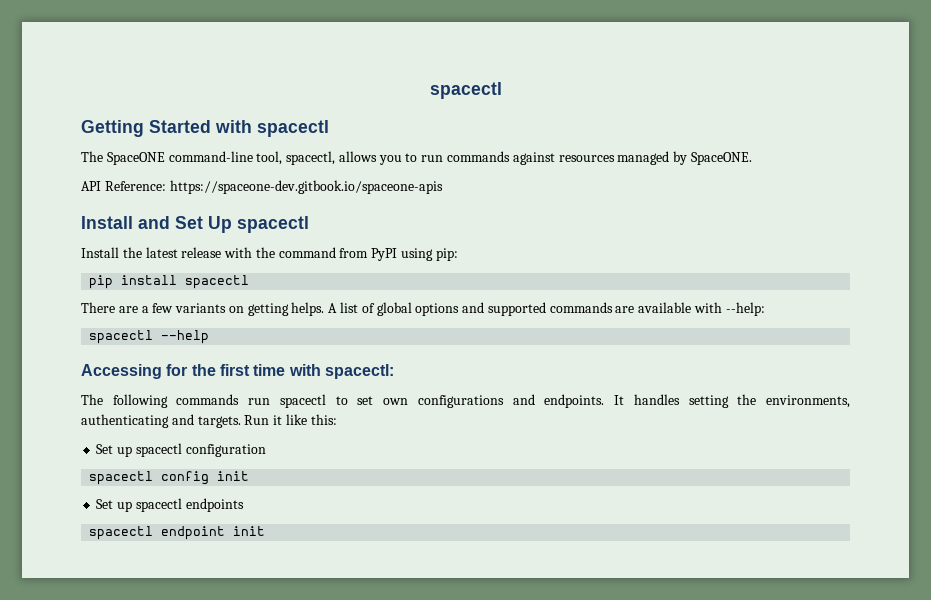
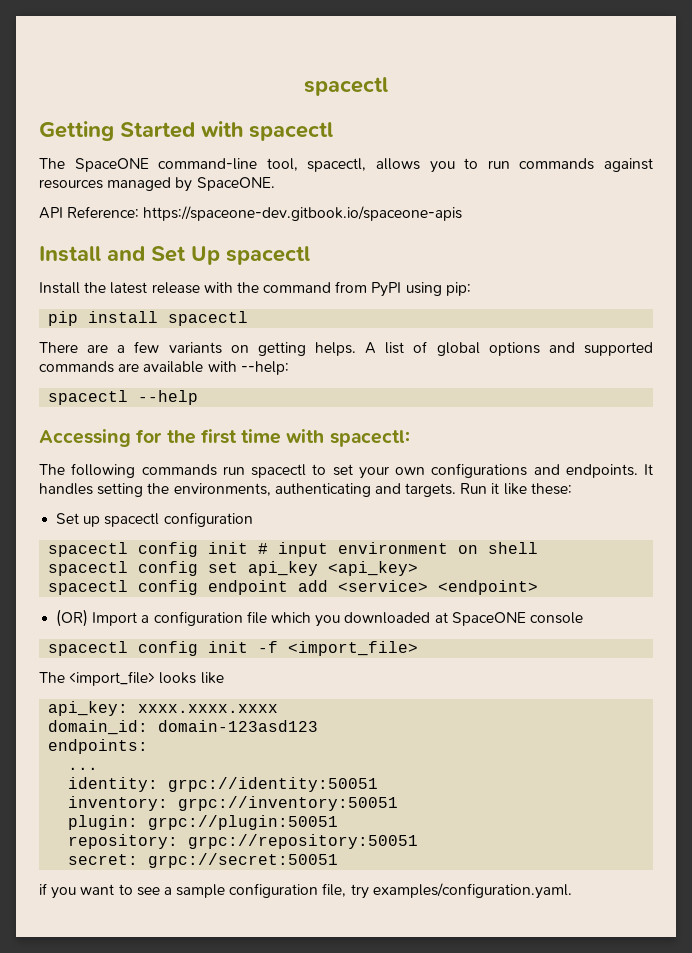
- The following commands run spacectl to set own configurations and endpoints.
+ The following commands run spacectl to set your own configurations and endpoints.
- Run it like this:
+ Run it like these:
- spacectl config init
- Set up spacectl endpoints
- spacectl endpoint init
+ spacectl config init # input environment on shell
+ spacectl config set api_key <api_key>
+ spacectl config endpoint add <service> <endpoint>
+ (OR) Import a configuration file which you downloaded at SpaceONE console
+ spacectl config init -f <import_file>
+ The <import_file> looks like
+ api_key: xxxx.xxxx.xxxx
+ domain_id: domain-123asd123
+ endpoints:
+ ...
+ identity: grpc://identity:50051
+ inventory: grpc://inventory:50051
+ plugin: grpc://plugin:50051
+ repository: grpc://repository:50051
+ secret: grpc://secret:50051
+ if you want to see a sample configuration file, try examples/configuration.yaml.

